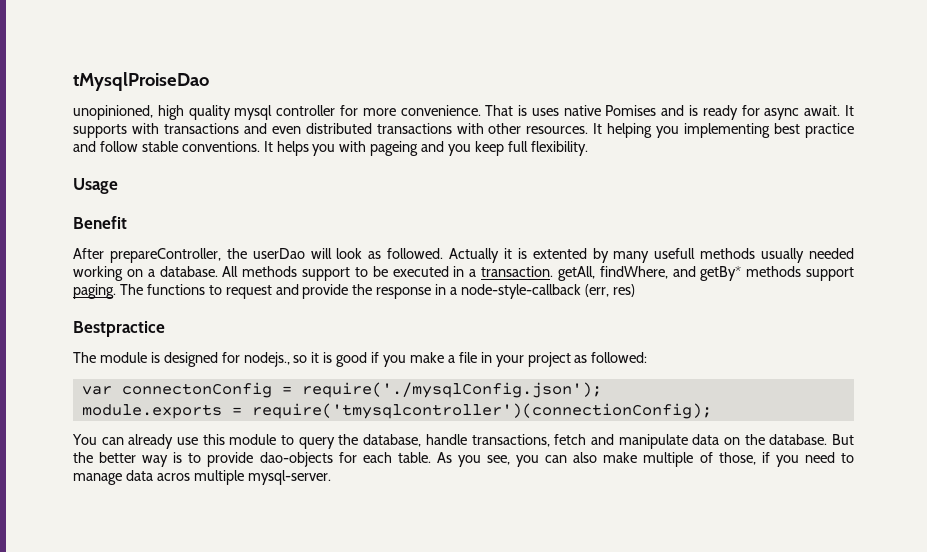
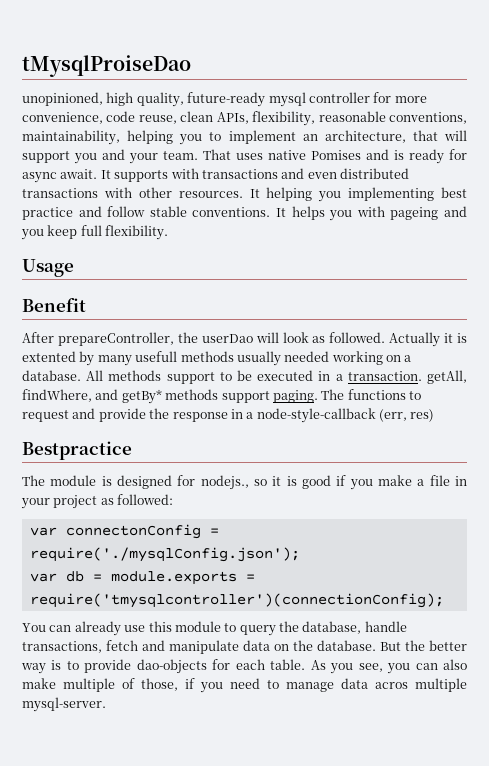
- unopinioned, high quality mysql controller for more convenience. That is uses native Pomises and is ready for async await.
+ unopinioned, high quality, future-ready mysql controller for more convenience, code reuse, clean APIs, flexibility, reasonable conventions, maintainability, helping you to implement an architecture, that will support you and your team. That uses native Pomises and is ready for async await.
- module.exports = require('tmysqlcontroller')(connectionConfig);
+ var db = module.exports = require('tmysqlcontroller')(connectionConfig);

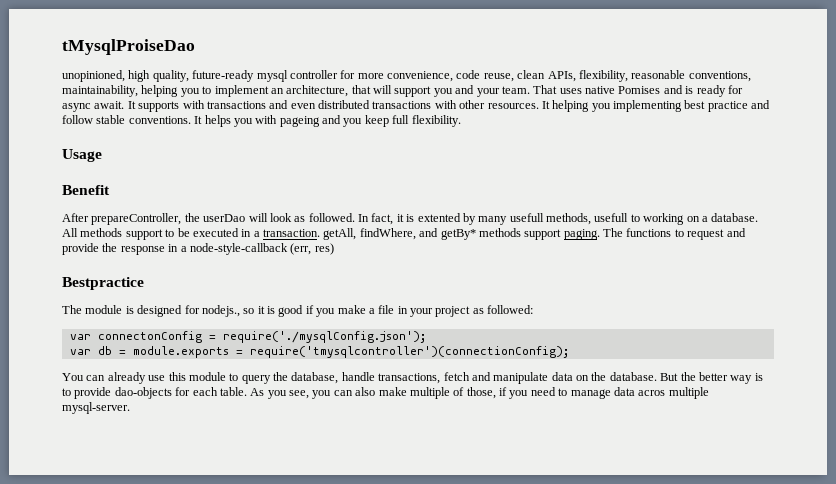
- Actually it is extented by many usefull methods usually needed working on a database.
+ In fact, it is extented by many usefull methods, usefull to working on a database.

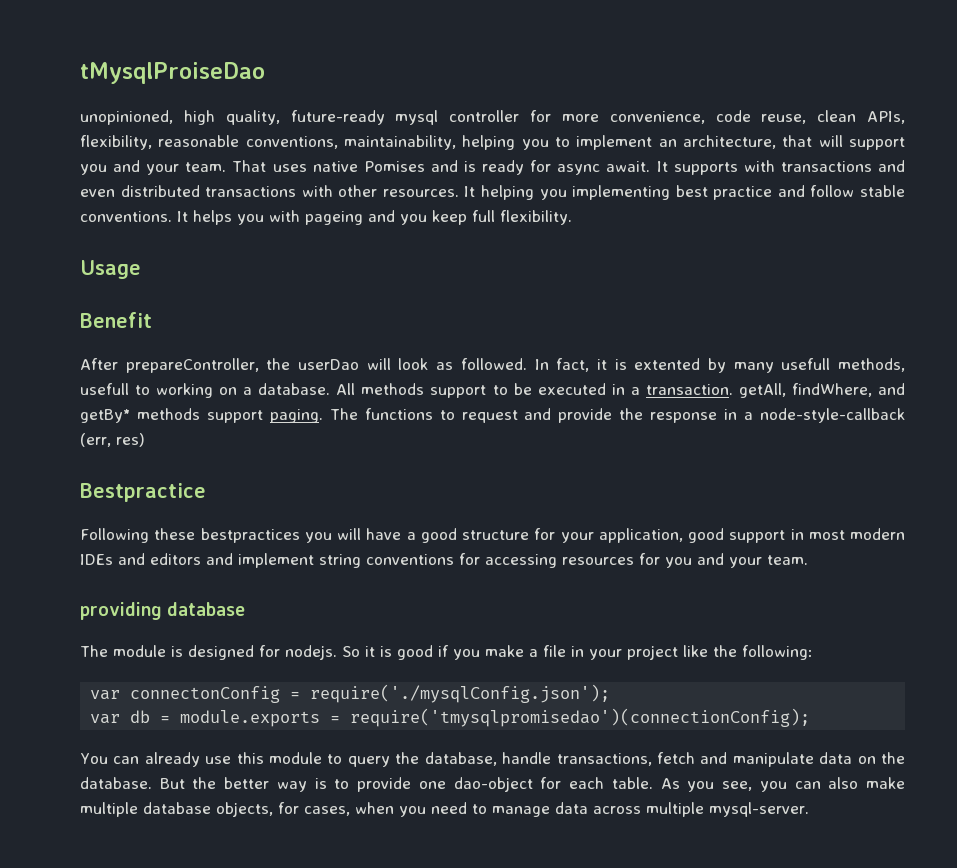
+ Following these bestpractices you will have a good structure for your application, good support in most modern IDEs and editors and implement string conventions for accessing resources for you and your team.
+ providing database
- The module is designed for nodejs., so it is good if you make a file in your project as followed:
+ The module is designed for nodejs. So it is good if you make a file in your project like the following:
- var db = module.exports = require('tmysqlcontroller')(connectionConfig);
+ var db = module.exports = require('tmysqlpromisedao')(connectionConfig);
- But the better way is to provide dao-objects for each table.
+ But the better way is to provide one dao-object for each table.
- As you see, you can also make multiple of those, if you need to manage data acros multiple mysql-server.
+ As you see, you can also make multiple database objects, for cases, when you need to manage data across multiple mysql-server.

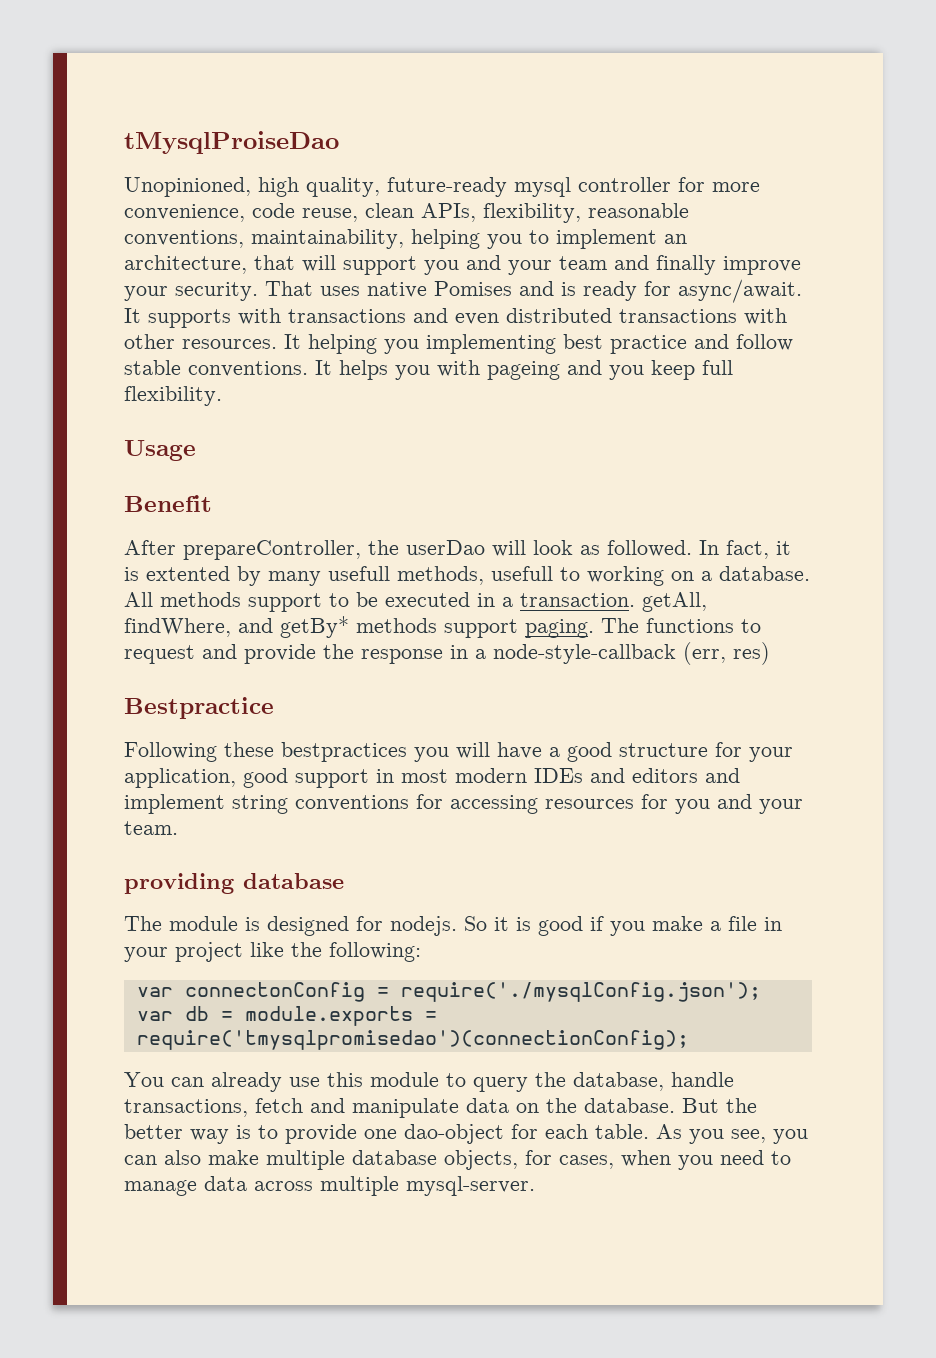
- unopinioned, high quality, future-ready mysql controller for more convenience, code reuse, clean APIs, flexibility, reasonable conventions, maintainability, helping you to implement an architecture, that will support you and your team.
+ Unopinioned, high quality, future-ready mysql controller for more convenience, code reuse, clean APIs, flexibility, reasonable conventions, maintainability, helping you to implement an architecture, that will support you and your team and finally improve your security.
- That uses native Pomises and is ready for async await.
+ That uses native Pomises and is ready for async/await.

